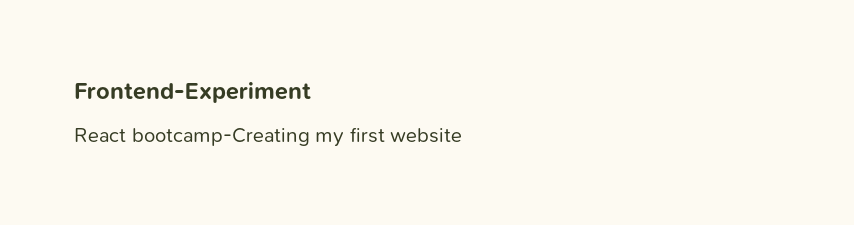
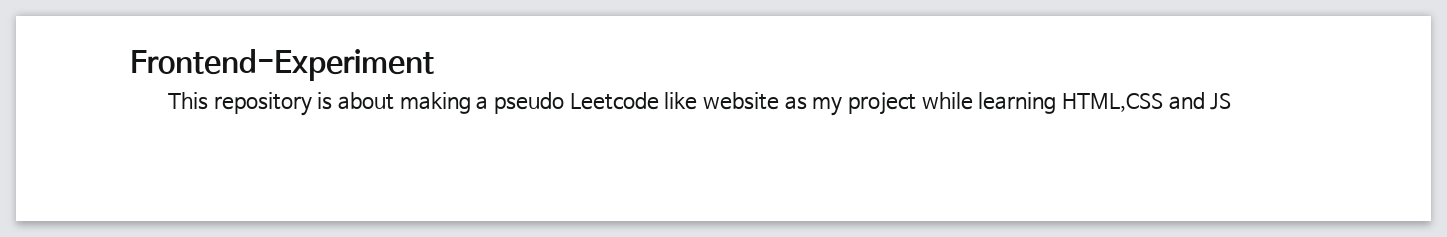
- React bootcamp-Creating my first website
+ This repository is about making a pseudo Leetcode like website as my project while learning HTML,CSS and JS

